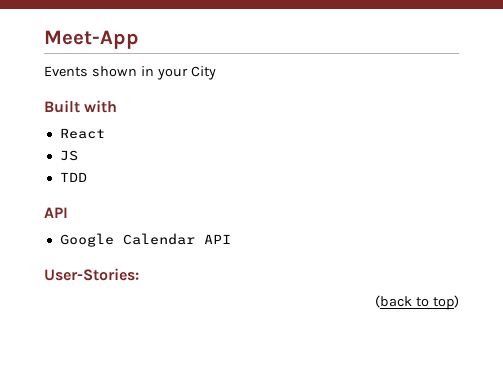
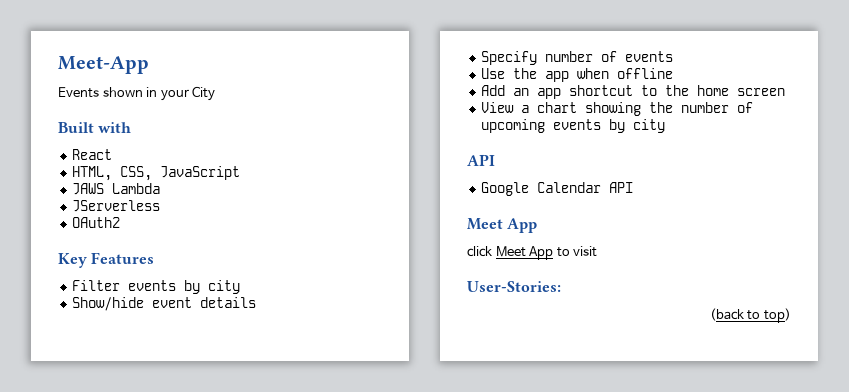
- JS
- TDD
+ HTML, CSS, JavaScript
+ JAWS Lambda
+ JServerless
+ OAuth2
+ Key Features
+ Filter events by city
+ Show/hide event details
+ Specify number of events
+ Use the app when offline
+ Add an app shortcut to the home screen
+ View a chart showing the number of upcoming events by city
  API
  Google Calendar API
+ Meet App
+ click Meet App to visit

